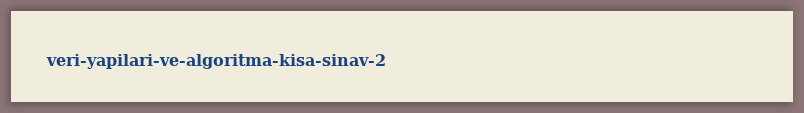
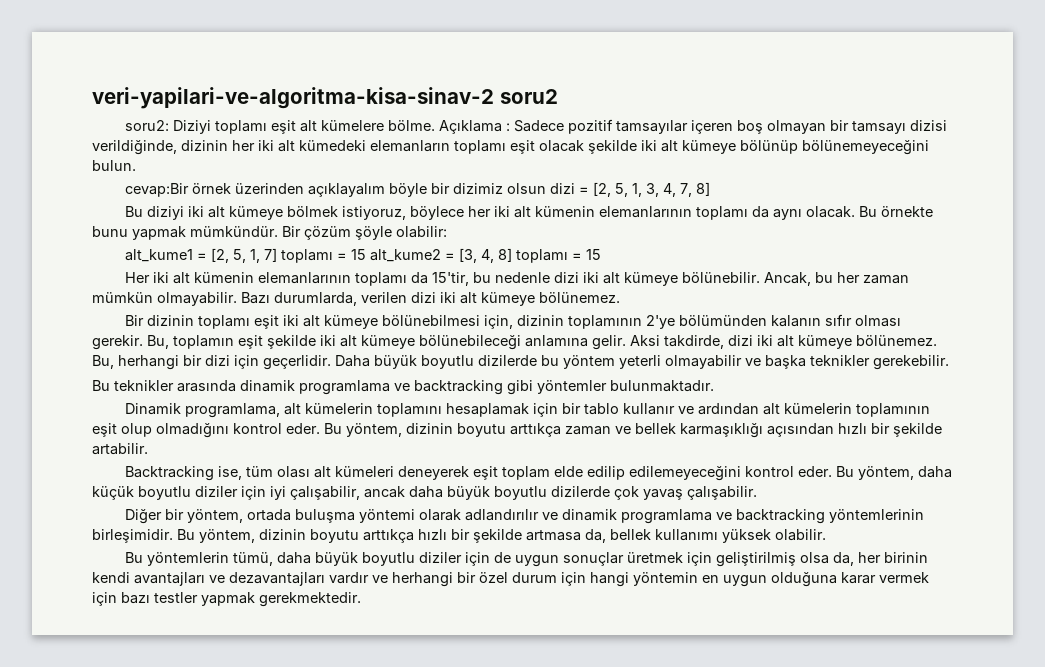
- veri-yapilari-ve-algoritma-kisa-sinav-2
+ veri-yapilari-ve-algoritma-kisa-sinav-2 soru2
+ soru2: Diziyi toplamı eşit alt kümelere bölme. Açıklama : Sadece pozitif tamsayılar içeren boş olmayan bir tamsayı dizisi verildiğinde, dizinin her iki alt kümedeki elemanların toplamı eşit olacak şekilde iki alt kümeye bölünüp bölünemeyeceğini bulun.
+ cevap:Bir örnek üzerinden açıklayalım böyle bir dizimiz olsun dizi = [2, 5, 1, 3, 4, 7, 8]
+ Bu diziyi iki alt kümeye bölmek istiyoruz, böylece her iki alt kümenin elemanlarının toplamı da aynı olacak. Bu örnekte bunu yapmak mümkündür. Bir çözüm şöyle olabilir:
+ alt_kume1 = [2, 5, 1, 7] toplamı = 15 alt_kume2 = [3, 4, 8] toplamı = 15
+ Her iki alt kümenin elemanlarının toplamı da 15'tir, bu nedenle dizi iki alt kümeye bölünebilir. Ancak, bu her zaman mümkün olmayabilir. Bazı durumlarda, verilen dizi iki alt kümeye bölünemez.
+ Bir dizinin toplamı eşit iki alt kümeye bölünebilmesi için, dizinin toplamının 2'ye bölümünden kalanın sıfır olması gerekir. Bu, toplamın eşit şekilde iki alt kümeye bölünebileceği anlamına gelir. Aksi takdirde, dizi iki alt kümeye bölünemez. Bu, herhangi bir dizi için geçerlidir. Daha büyük boyutlu dizilerde bu yöntem yeterli olmayabilir ve başka teknikler gerekebilir.
+ Bu teknikler arasında dinamik programlama ve backtracking gibi yöntemler bulunmaktadır.
+ Dinamik programlama, alt kümelerin toplamını hesaplamak için bir tablo kullanır ve ardından alt kümelerin toplamının eşit olup olmadığını kontrol eder. Bu yöntem, dizinin boyutu arttıkça zaman ve bellek karmaşıklığı açısından hızlı bir şekilde artabilir.
+ Backtracking ise, tüm olası alt kümeleri deneyerek eşit toplam elde edilip edilemeyeceğini kontrol eder. Bu yöntem, daha küçük boyutlu diziler için iyi çalışabilir, ancak daha büyük boyutlu dizilerde çok yavaş çalışabilir.
+ Diğer bir yöntem, ortada buluşma yöntemi olarak adlandırılır ve dinamik programlama ve backtracking yöntemlerinin birleşimidir. Bu yöntem, dizinin boyutu arttıkça hızlı bir şekilde artmasa da, bellek kullanımı yüksek olabilir.
+ Bu yöntemlerin tümü, daha büyük boyutlu diziler için de uygun sonuçlar üretmek için geliştirilmiş olsa da, her birinin kendi avantajları ve dezavantajları vardır ve herhangi bir özel durum için hangi yöntemin en uygun olduğuna karar vermek için bazı testler yapmak gerekmektedir.

